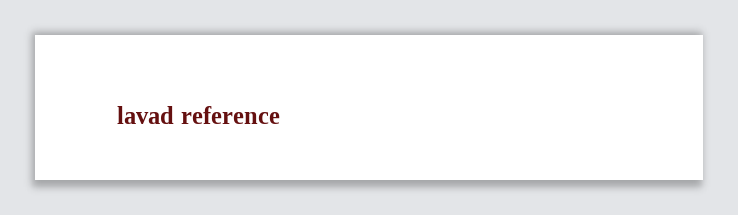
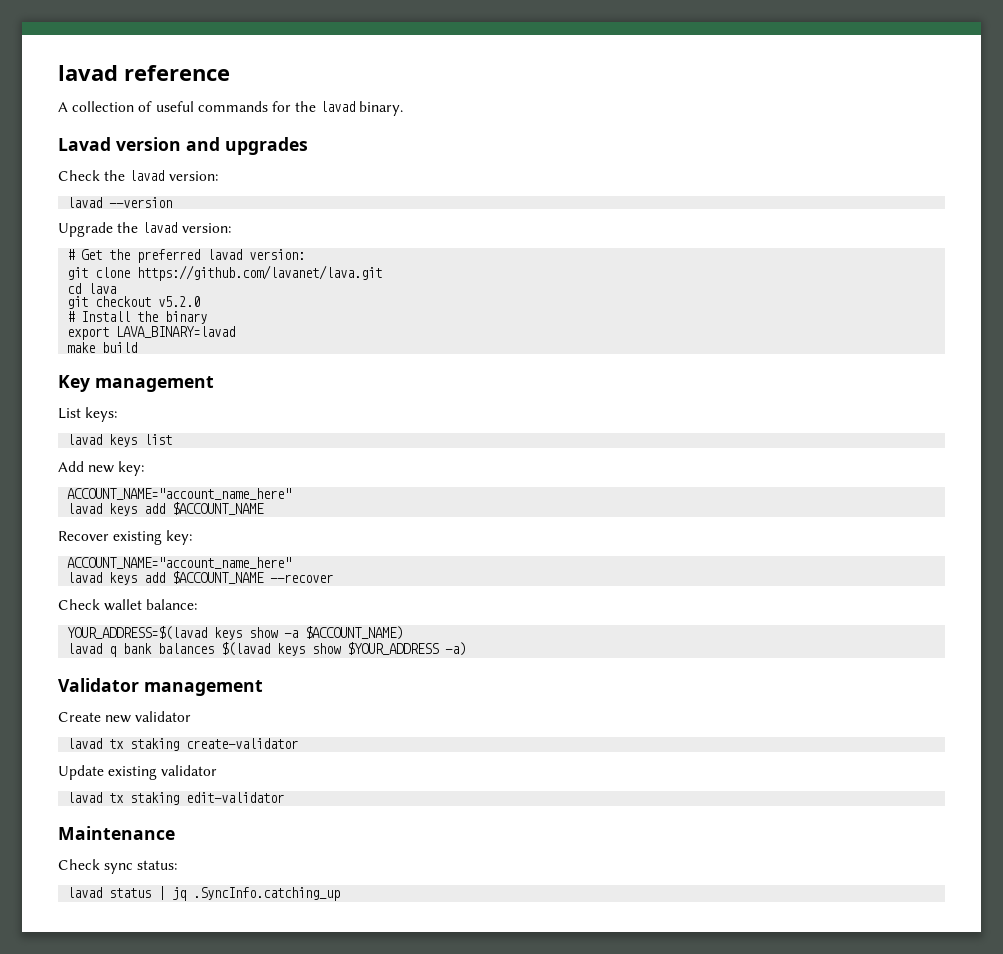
+ A collection of useful commands for the lavad binary.
+ Lavad version and upgrades
+ Check the lavad version:
+ lavad --version
+ Upgrade the lavad version:
+ # Get the preferred lavad version:
+ git clone https://github.com/lavanet/lava.git
+ cd lava
+ git checkout v5.2.0
+ # Install the binary
+ export LAVA_BINARY=lavad
+ make build
+ Key management
+ List keys:
+ lavad keys list
+ Add new key:
+ ACCOUNT_NAME="account_name_here"
+ lavad keys add $ACCOUNT_NAME
+ Recover existing key:
+ ACCOUNT_NAME="account_name_here"
+ lavad keys add $ACCOUNT_NAME --recover
+ Check wallet balance:
+ YOUR_ADDRESS=$(lavad keys show -a $ACCOUNT_NAME)
+ lavad q bank balances $(lavad keys show $YOUR_ADDRESS -a)
+ Validator management
+ Create new validator
+ lavad tx staking create-validator
+ Update existing validator
+ lavad tx staking edit-validator
+ Maintenance
+ Check sync status:
+ lavad status | jq .SyncInfo.catching_up

